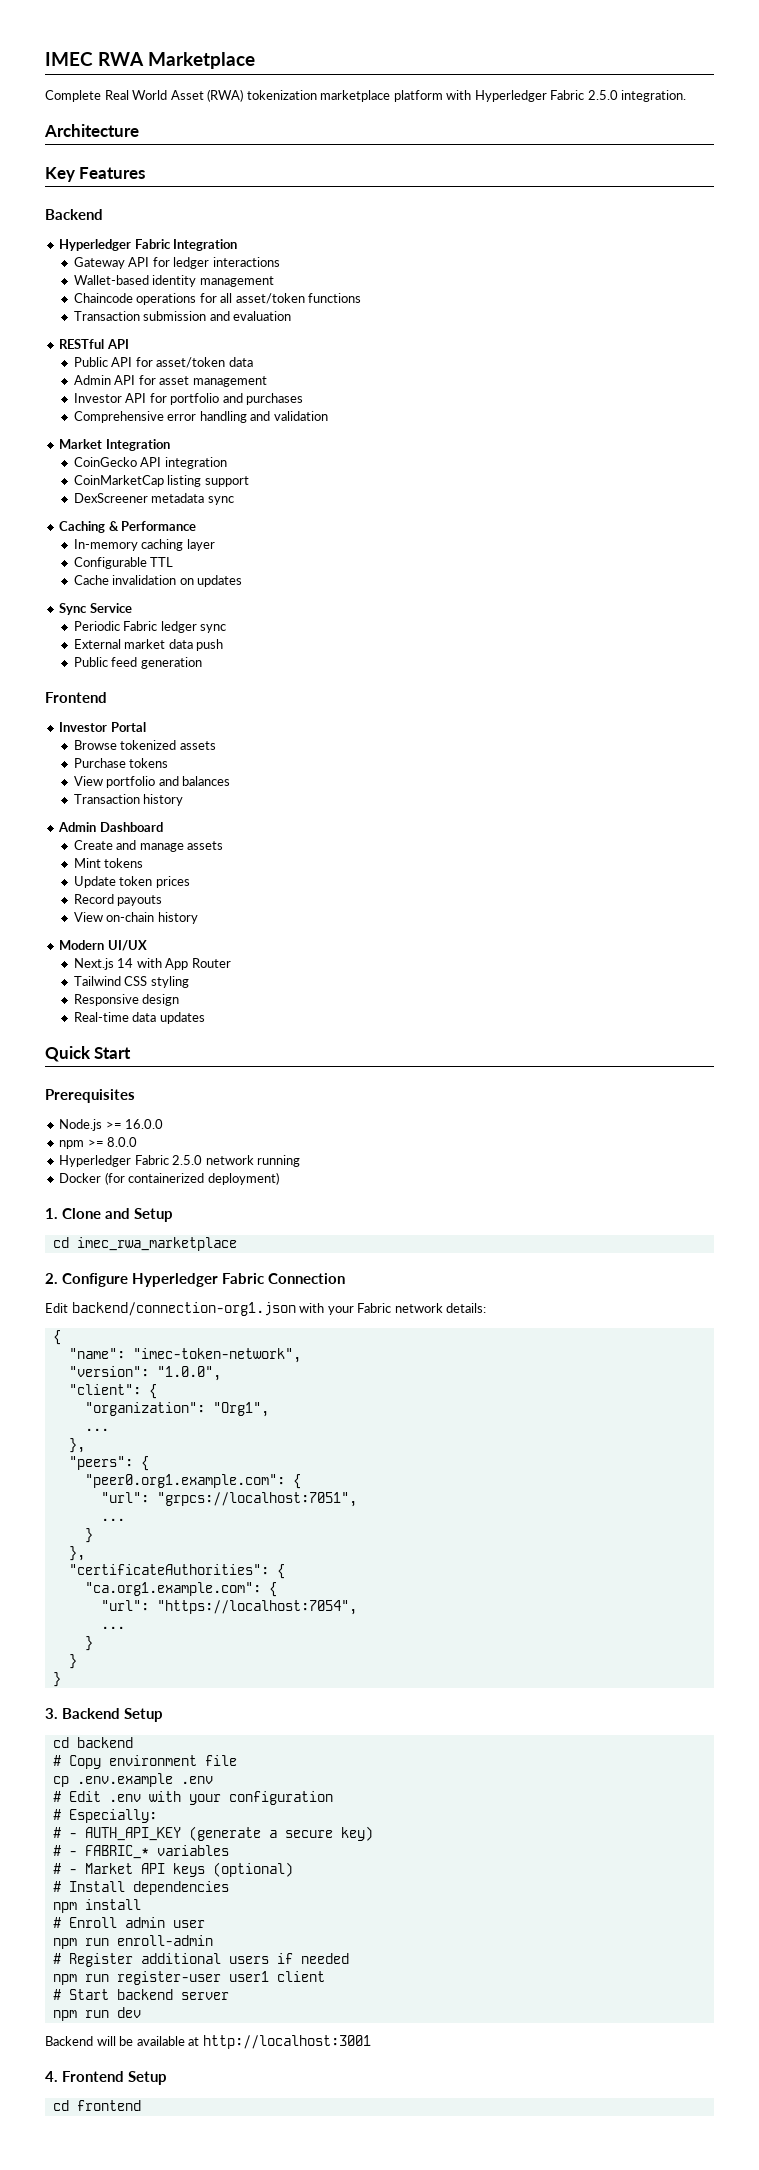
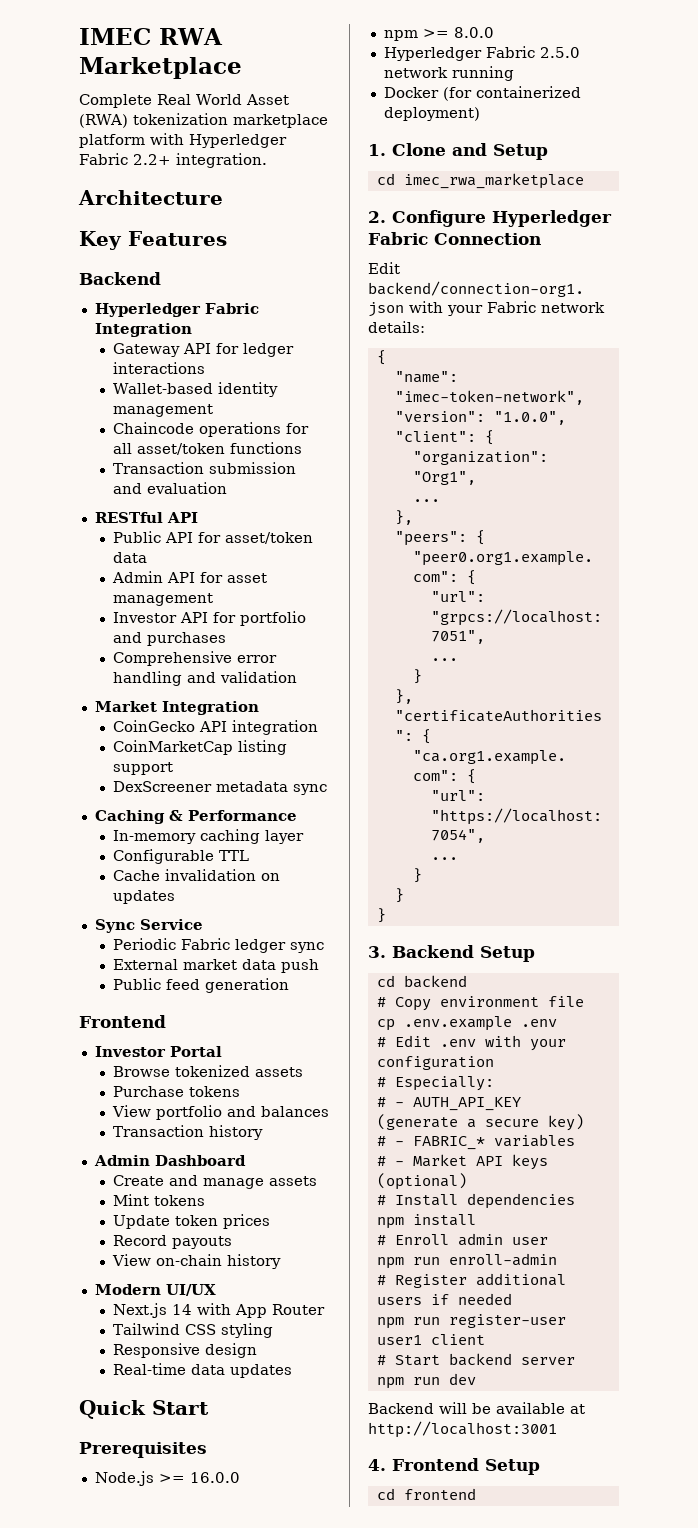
- Complete Real World Asset (RWA) tokenization marketplace platform with Hyperledger Fabric 2.5.0 integration.
+ Complete Real World Asset (RWA) tokenization marketplace platform with Hyperledger Fabric 2.2+ integration.

